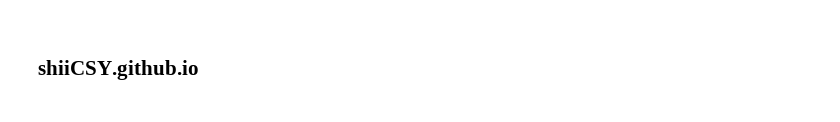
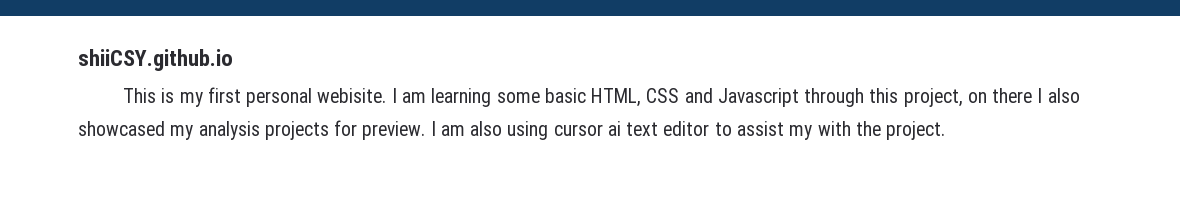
+ This is my first personal webisite. I am learning some basic HTML, CSS and Javascript through this project, on there I also showcased my analysis projects for preview. I am also using cursor ai text editor to assist my with the project.

